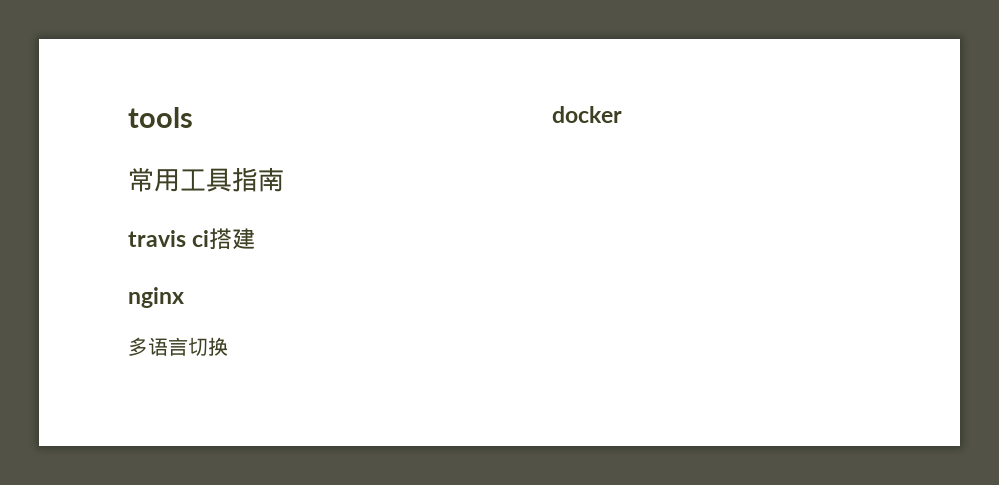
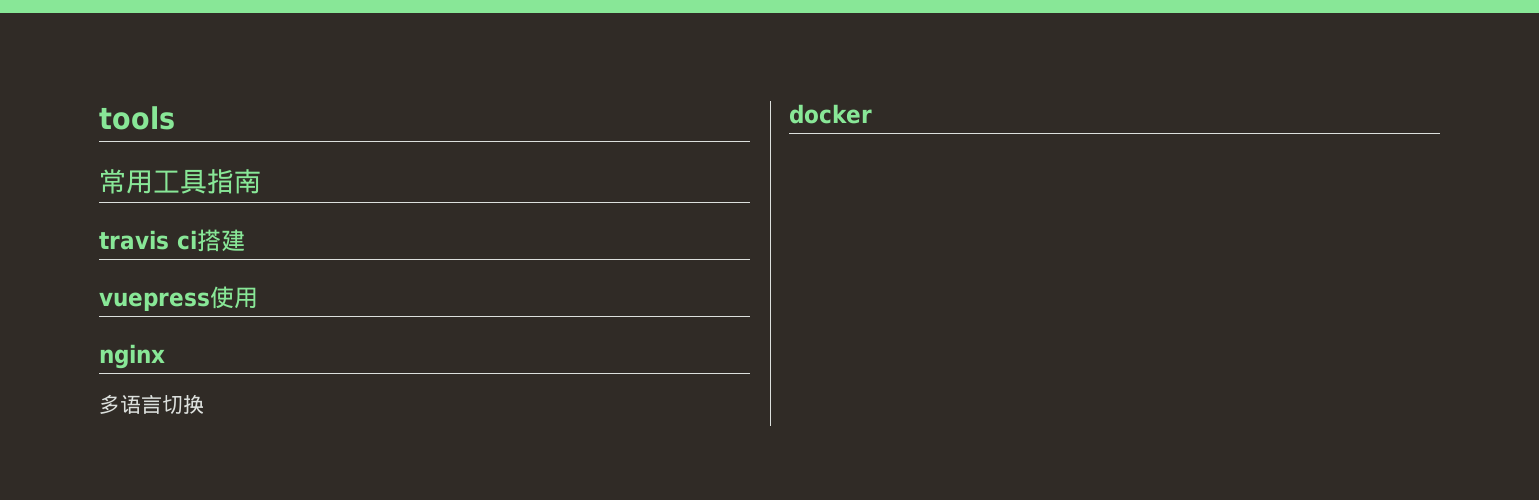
+ vuepress使用

